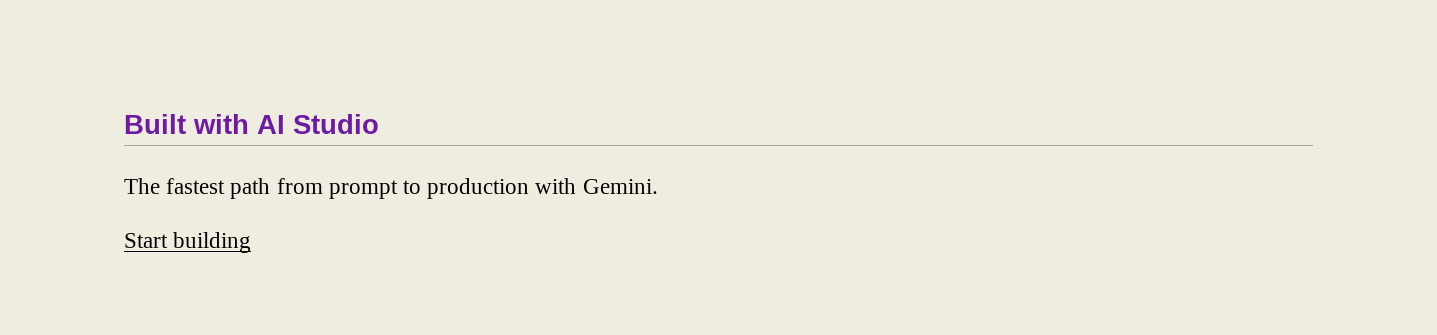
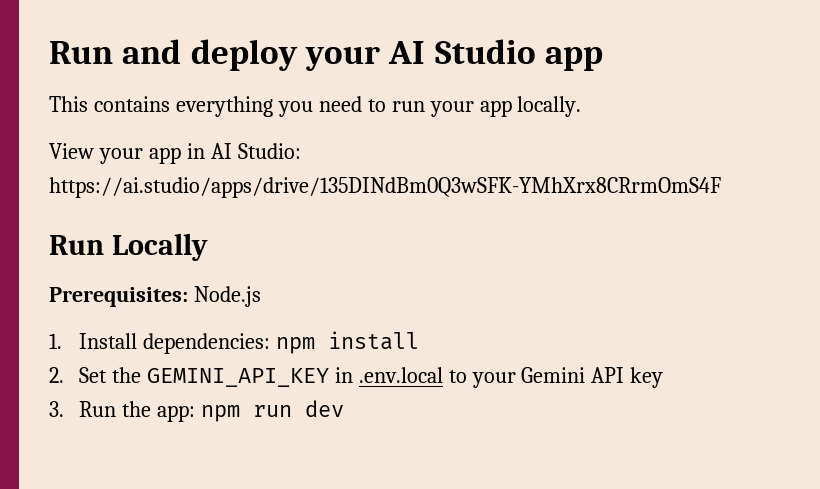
- Built with AI Studio
- The fastest path from prompt to production with Gemini.
- Start building
+ Run and deploy your AI Studio app
+ This contains everything you need to run your app locally.
+ View your app in AI Studio: https://ai.studio/apps/drive/135DINdBm0Q3wSFK-YMhXrx8CRrmOmS4F
+ Run Locally
+ Prerequisites: Node.js
+ 1. Install dependencies: npm install
+ 2. Set the GEMINI_API_KEY in .env.local to your Gemini API key
+ 3. Run the app: npm run dev

